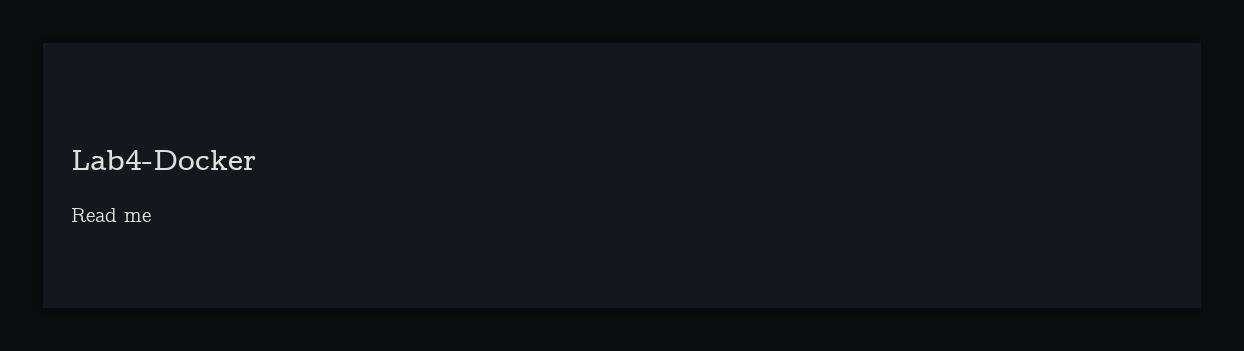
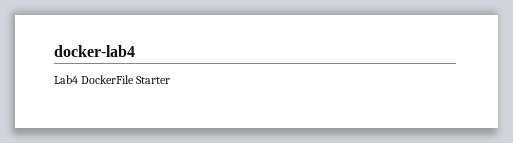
- Lab4-Docker
- Read me
+ docker-lab4
+ Lab4 DockerFile Starter

